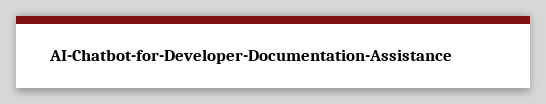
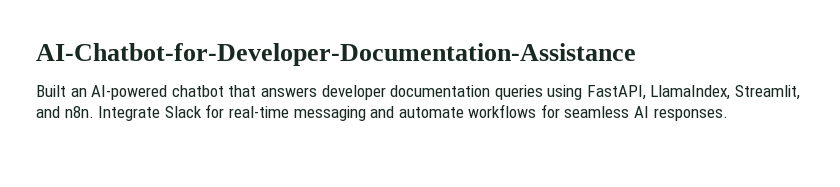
+ Built an AI-powered chatbot that answers developer documentation queries using FastAPI, LlamaIndex, Streamlit, and n8n. Integrate Slack for real-time messaging and automate workflows for seamless AI responses.

